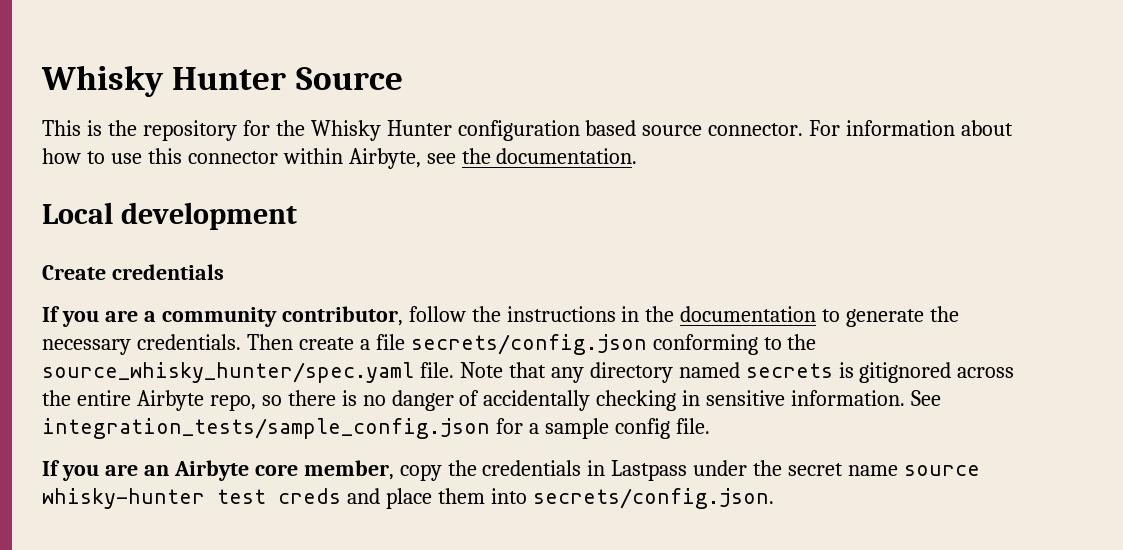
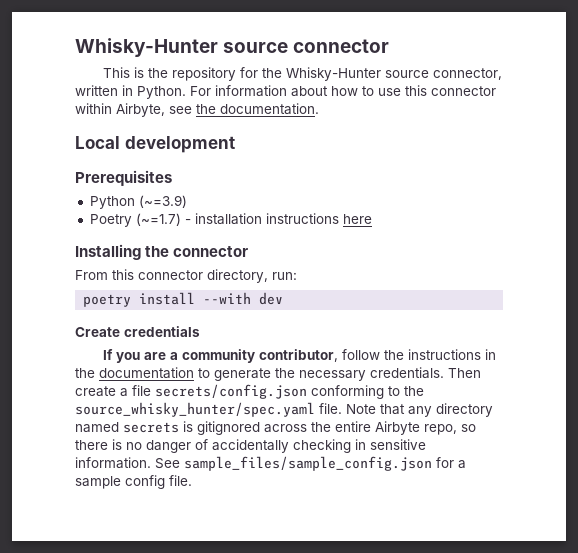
- Whisky Hunter Source
+ Whisky-Hunter source connector
- This is the repository for the Whisky Hunter configuration based source connector.
+ This is the repository for the Whisky-Hunter source connector, written in Python.
+ Prerequisites
+ Python (~=3.9)
+ Poetry (~=1.7) - installation instructions here
+ Installing the connector
+ From this connector directory, run:
+ poetry install --with dev
- See integration_tests/sample_config.json for a sample config file.
+ See sample_files/sample_config.json for a sample config file.
- If you are an Airbyte core member, copy the credentials in Lastpass under the secret name source whisky-hunter test creds and place them into secrets/config.json.

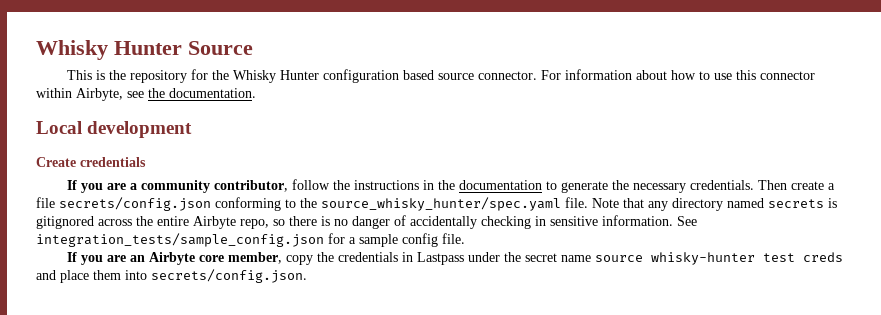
- Whisky-Hunter source connector
+ Whisky Hunter Source
- This is the repository for the Whisky-Hunter source connector, written in Python.
+ This is the repository for the Whisky Hunter configuration based source connector.
- Prerequisites
- Python (~=3.9)
- Poetry (~=1.7) - installation instructions here
- Installing the connector
- From this connector directory, run:
- poetry install --with dev
- See sample_files/sample_config.json for a sample config file.
+ See integration_tests/sample_config.json for a sample config file.
+ If you are an Airbyte core member, copy the credentials in Lastpass under the secret name source whisky-hunter test creds and place them into secrets/config.json.

